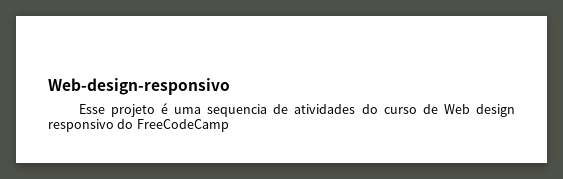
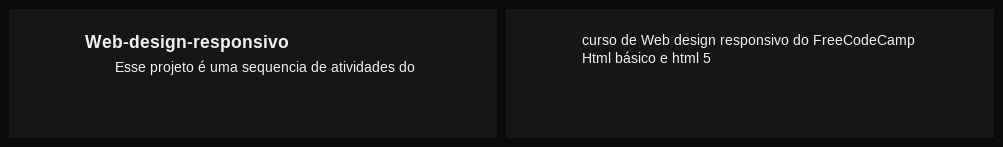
- Esse projeto é uma sequencia de atividades do curso de Web design responsivo do FreeCodeCamp
+ Esse projeto é uma sequencia de atividades do curso de Web design responsivo do FreeCodeCamp Html básico e html 5

